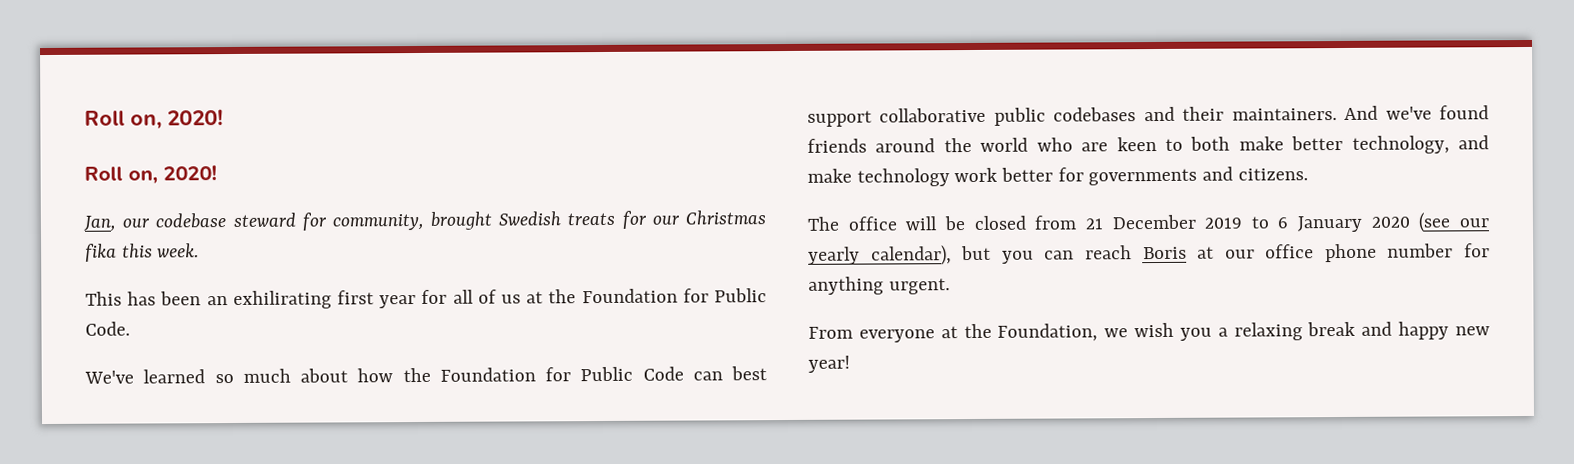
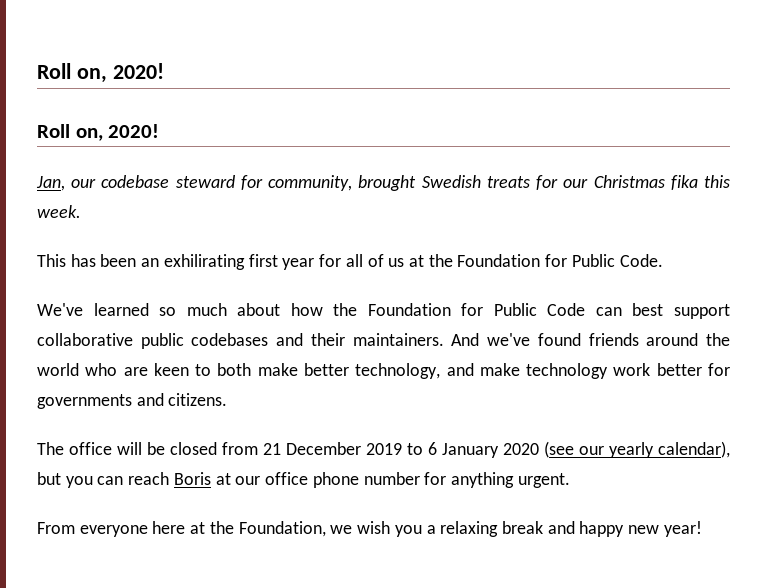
- From everyone at the Foundation, we wish you a relaxing break and happy new year!
+ From everyone here at the Foundation, we wish you a relaxing break and happy new year!

